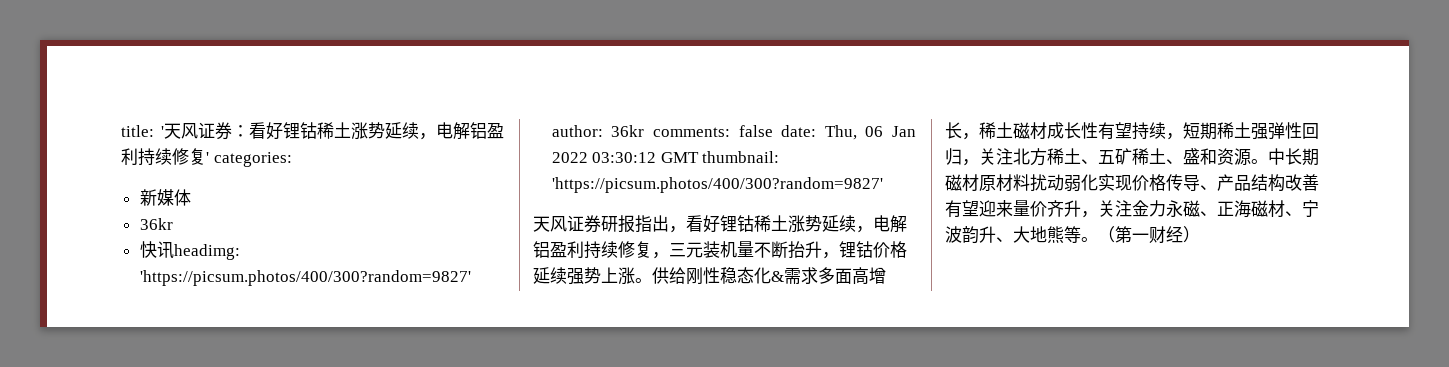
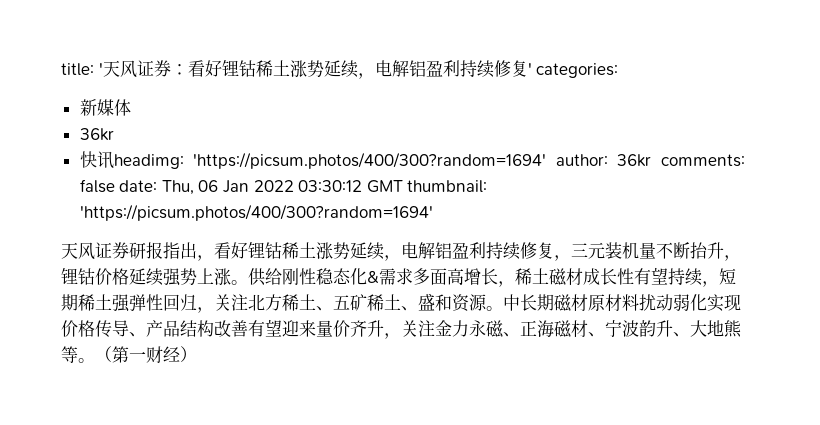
- 快讯headimg: 'https://picsum.photos/400/300?random=9827' author: 36kr comments: false date: Thu, 06 Jan 2022 03:30:12 GMT thumbnail: 'https://picsum.photos/400/300?random=9827'
+ 快讯headimg: 'https://picsum.photos/400/300?random=1694' author: 36kr comments: false date: Thu, 06 Jan 2022 03:30:12 GMT thumbnail: 'https://picsum.photos/400/300?random=1694'

